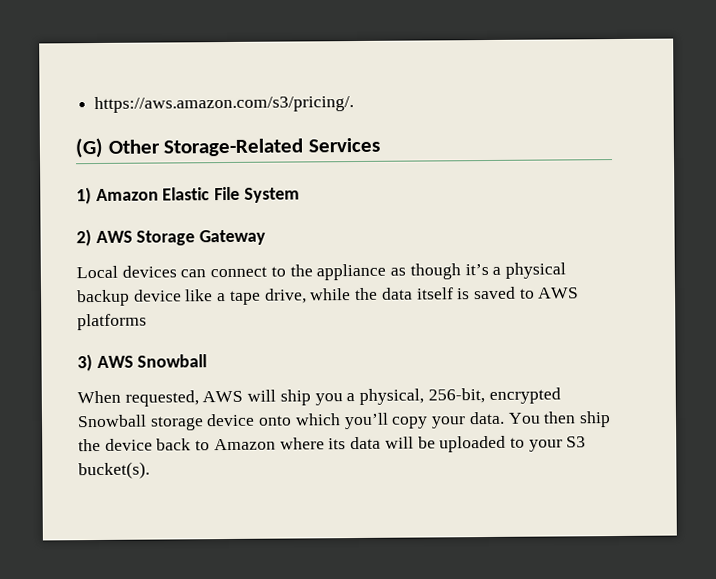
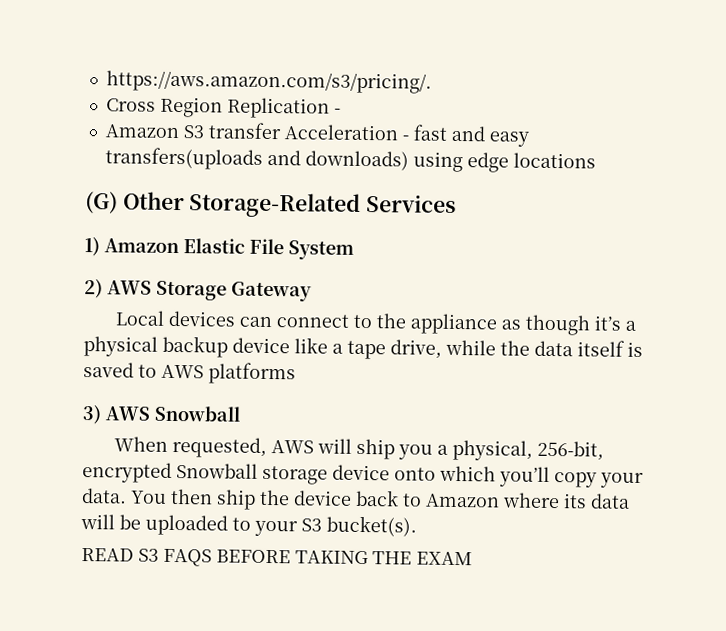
+ Cross Region Replication -
+ Amazon S3 transfer Acceleration - fast and easy transfers(uploads and downloads) using edge locations
+ READ S3 FAQS BEFORE TAKING THE EXAM

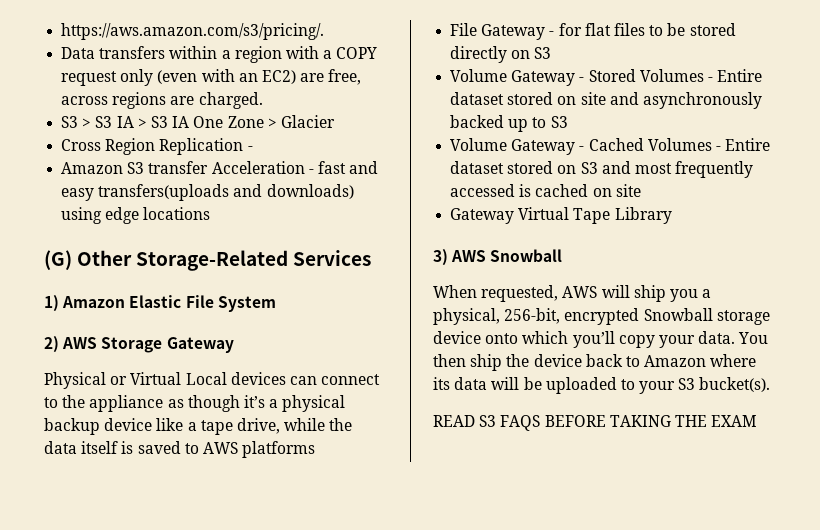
+ Data transfers within a region with a COPY request only (even with an EC2) are free, across regions are charged.
+ S3 > S3 IA > S3 IA One Zone > Glacier
- Local devices can connect to the appliance as though it’s a physical backup device like a tape drive, while the data itself is saved to AWS platforms
+ Physical or Virtual Local devices can connect to the appliance as though it’s a physical backup device like a tape drive, while the data itself is saved to AWS platforms
+ File Gateway - for flat files to be stored directly on S3
+ Volume Gateway - Stored Volumes - Entire dataset stored on site and asynchronously backed up to S3
+ Volume Gateway - Cached Volumes - Entire dataset stored on S3 and most frequently accessed is cached on site
+ Gateway Virtual Tape Library

